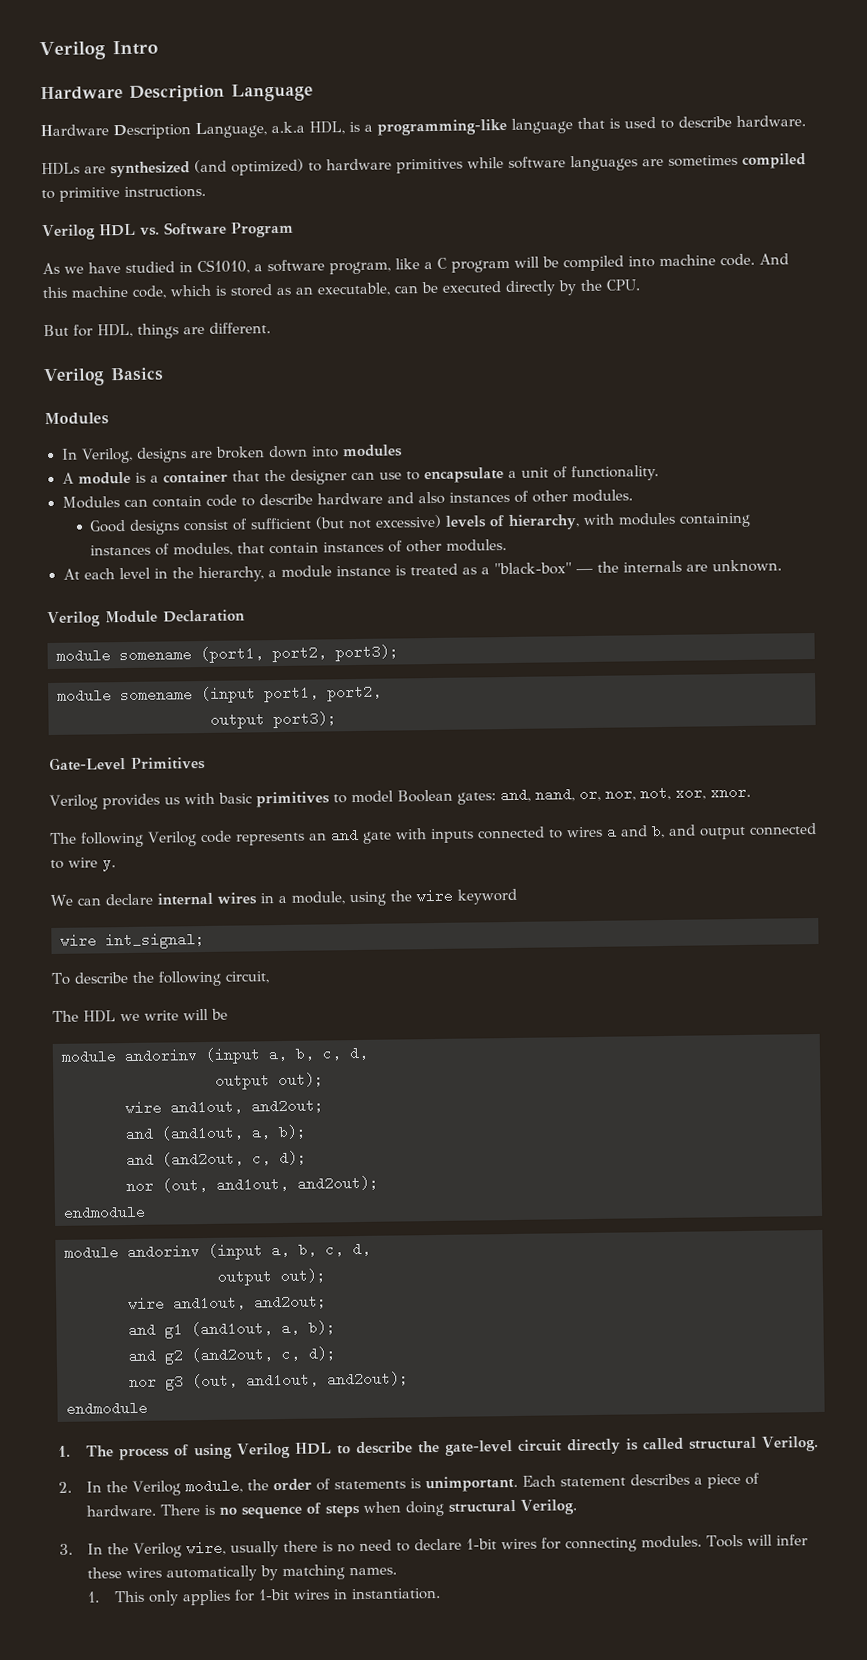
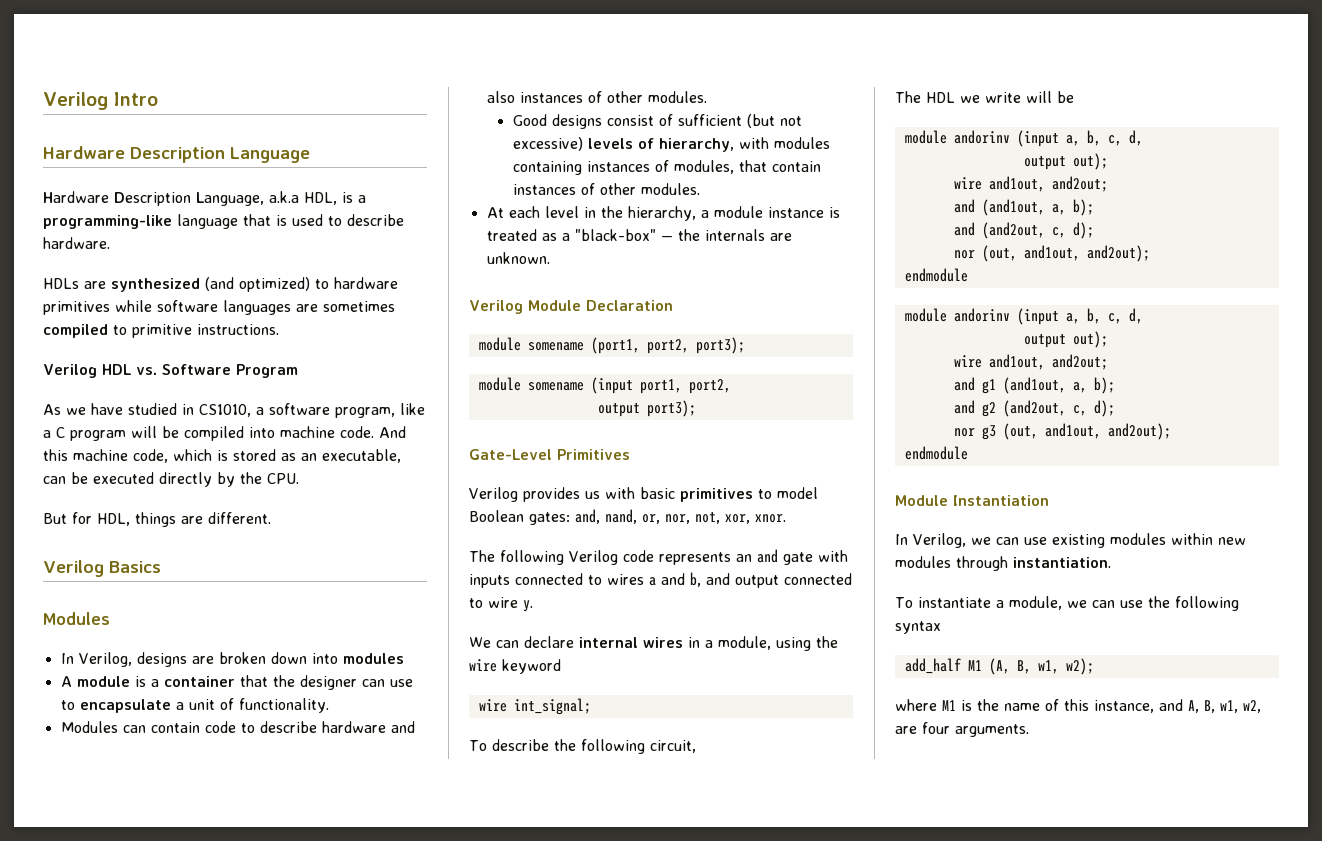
- 1. The process of using Verilog HDL to describe the gate-level circuit directly is called structural Verilog.
- 2. In the Verilog module, the order of statements is unimportant. Each statement describes a piece of hardware. There is no sequence of steps when doing structural Verilog.
- 3. In the Verilog wire, usually there is no need to declare 1-bit wires for connecting modules. Tools will infer these wires automatically by matching names.
- 1. This only applies for 1-bit wires in instantiation.
+ Module Instantiation
+ In Verilog, we can use existing modules within new modules through instantiation.
+ To instantiate a module, we can use the following syntax
+ add_half M1 (A, B, w1, w2);
+ where M1 is the name of this instance, and A, B, w1, w2, are four arguments.

